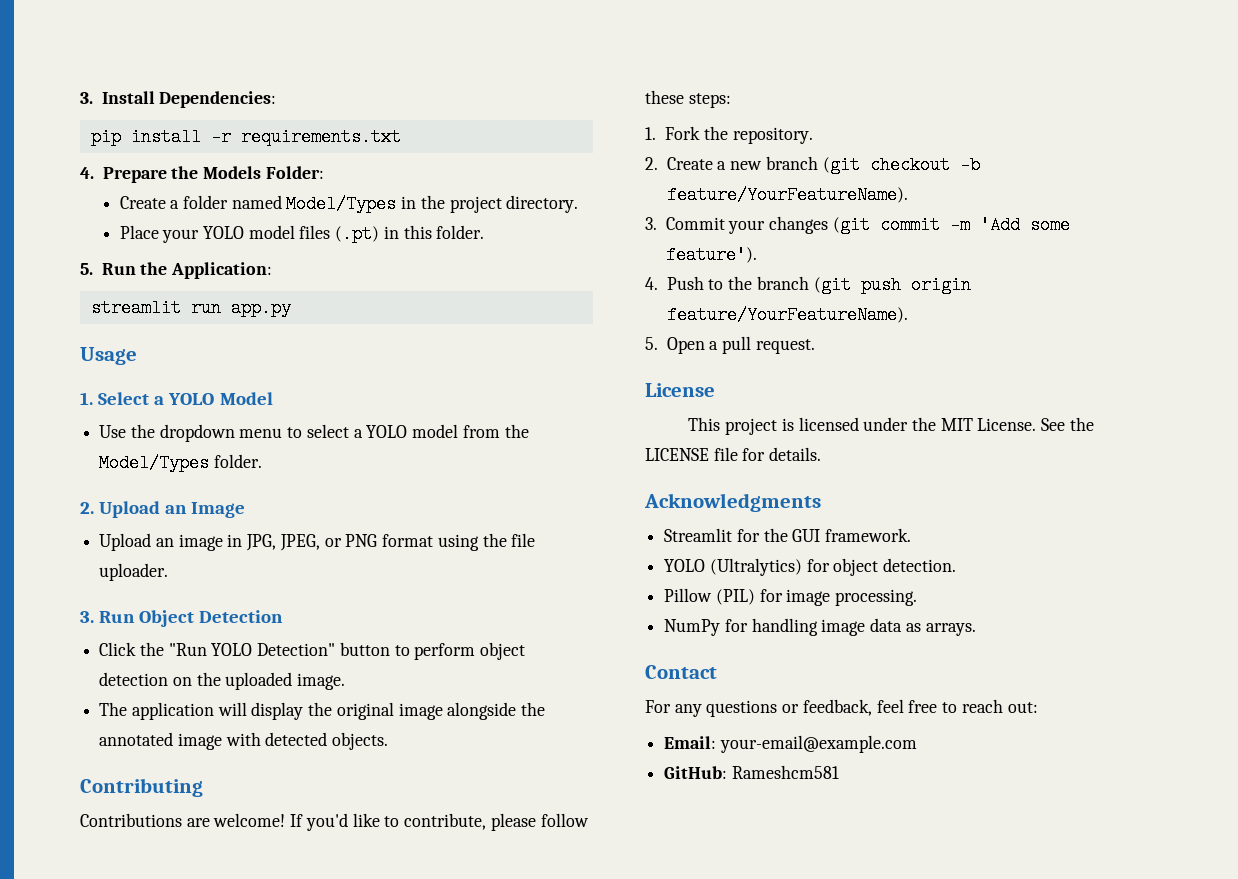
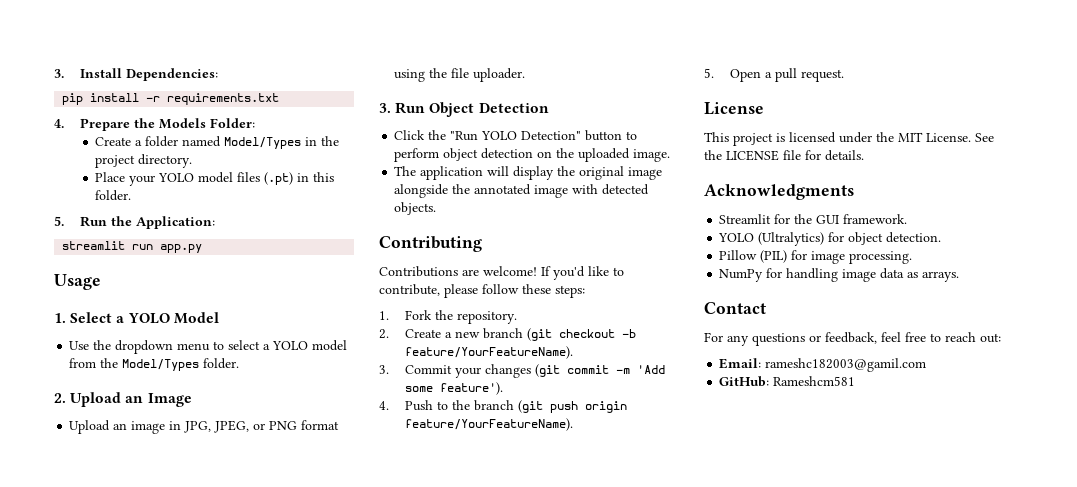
- Email: your-email@example.com
+ Email: rameshc182003@gamil.com

